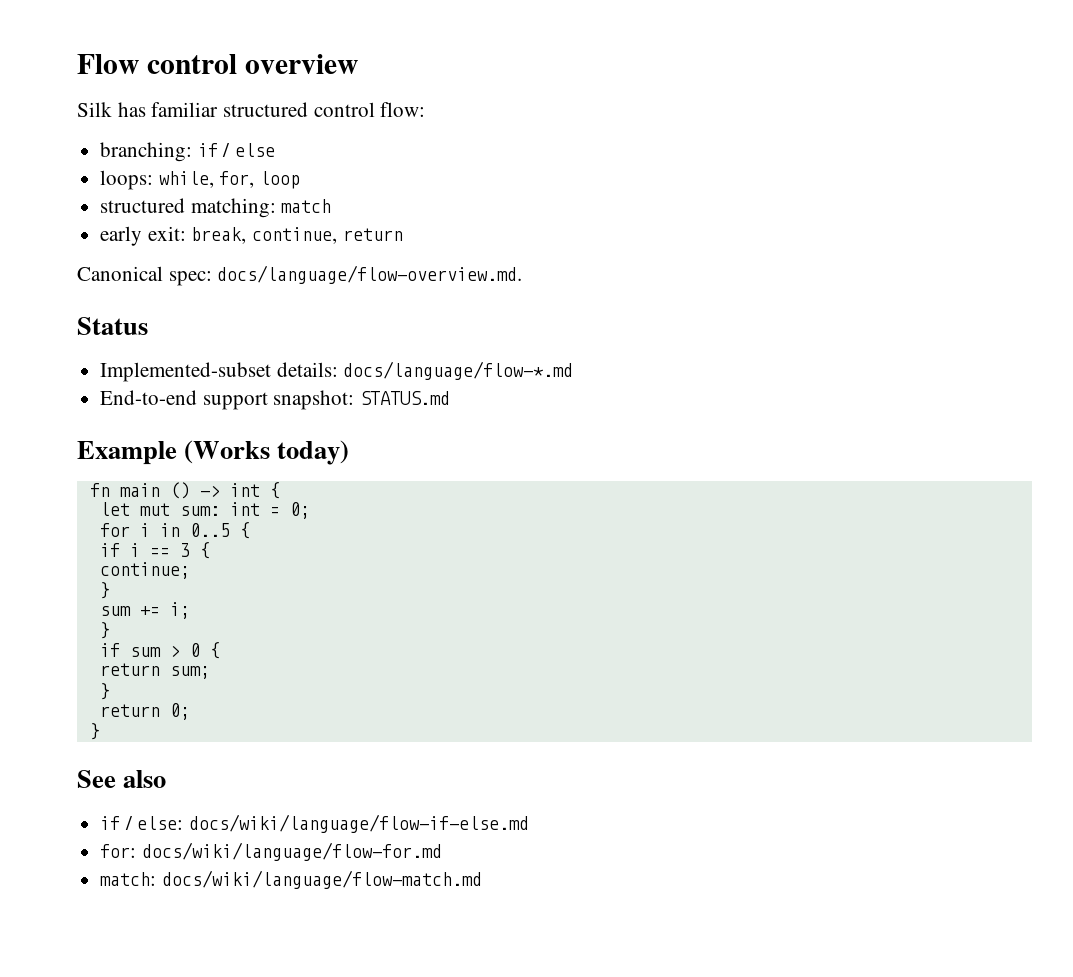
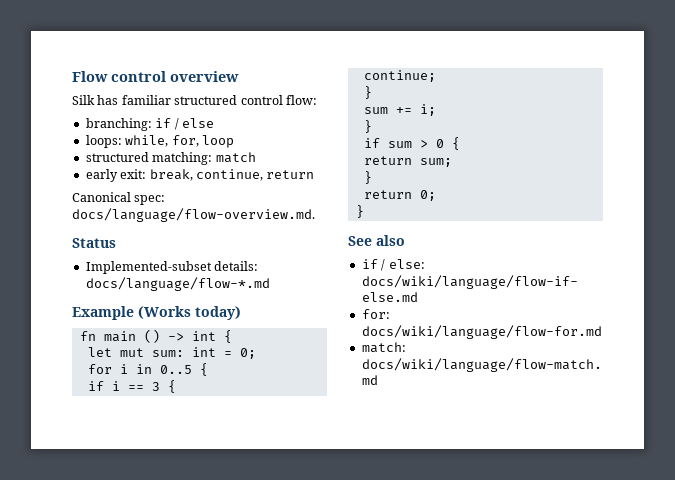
- End-to-end support snapshot: STATUS.md

